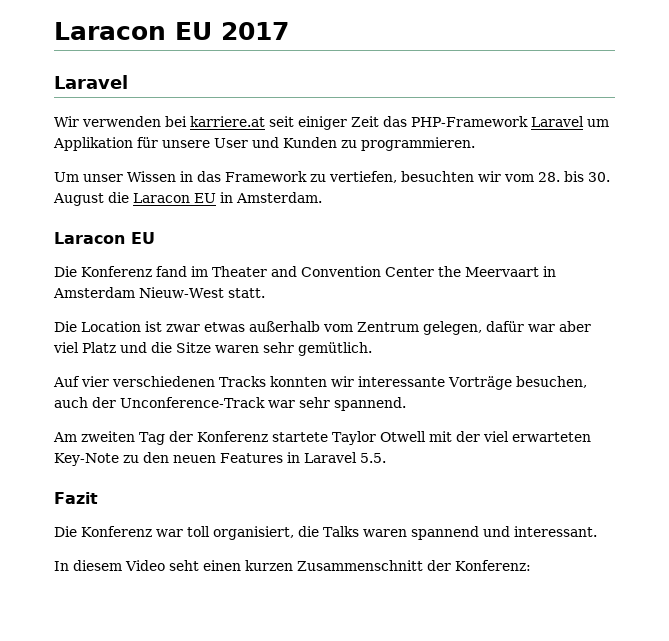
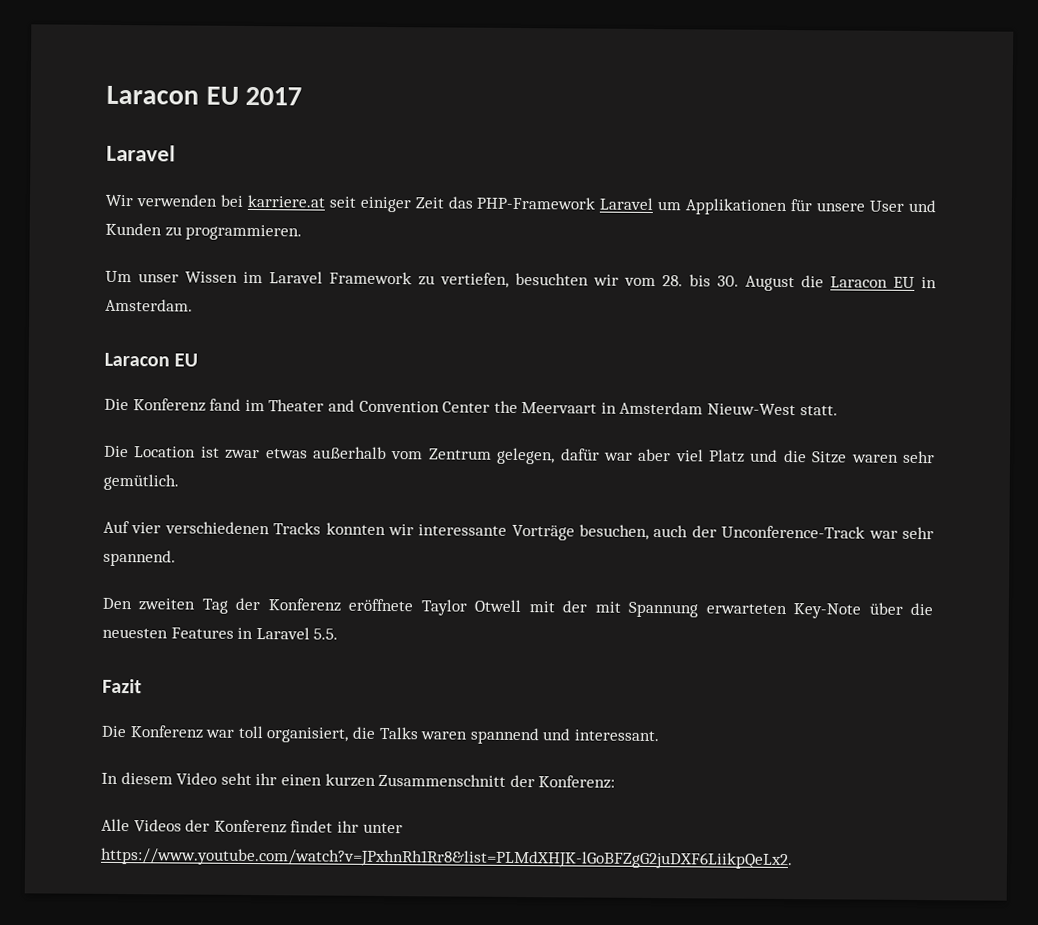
- Wir verwenden bei karriere.at seit einiger Zeit das PHP-Framework Laravel um Applikation für unsere User und Kunden zu programmieren.
+ Wir verwenden bei karriere.at seit einiger Zeit das PHP-Framework Laravel um Applikationen für unsere User und Kunden zu programmieren.
- Um unser Wissen in das Framework zu vertiefen, besuchten wir vom 28. bis 30. August die Laracon EU in Amsterdam.
+ Um unser Wissen im Laravel Framework zu vertiefen, besuchten wir vom 28. bis 30. August die Laracon EU in Amsterdam.
- Am zweiten Tag der Konferenz startete Taylor Otwell mit der viel erwarteten Key-Note zu den neuen Features in Laravel 5.5.
+ Den zweiten Tag der Konferenz eröffnete Taylor Otwell mit der mit Spannung erwarteten Key-Note über die neuesten Features in Laravel 5.5.
- In diesem Video seht einen kurzen Zusammenschnitt der Konferenz:
+ In diesem Video seht ihr einen kurzen Zusammenschnitt der Konferenz:
+ Alle Videos der Konferenz findet ihr unter https://www.youtube.com/watch?v=JPxhnRh1Rr8&list=PLMdXHJK-lGoBFZgG2juDXF6LiikpQeLx2.

